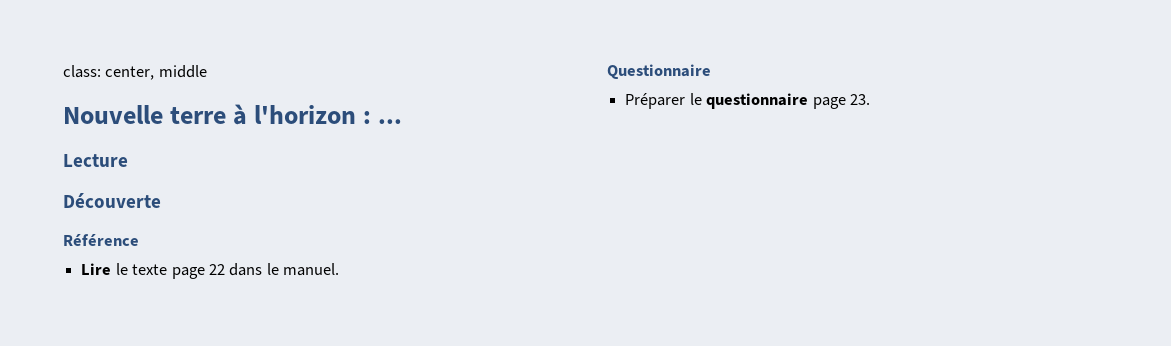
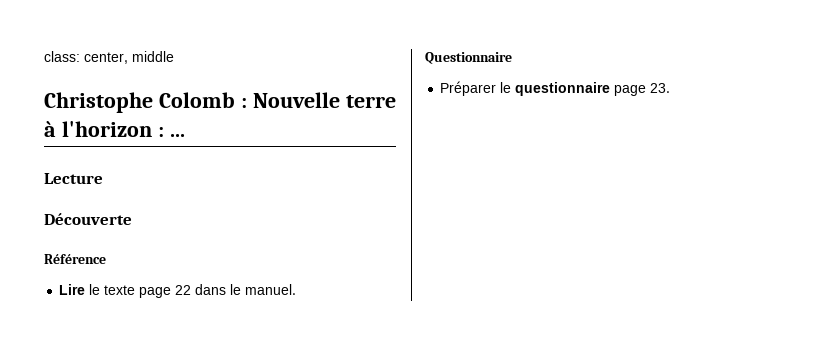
- Nouvelle terre à l'horizon : ...
+ Christophe Colomb : Nouvelle terre à l'horizon : ...

